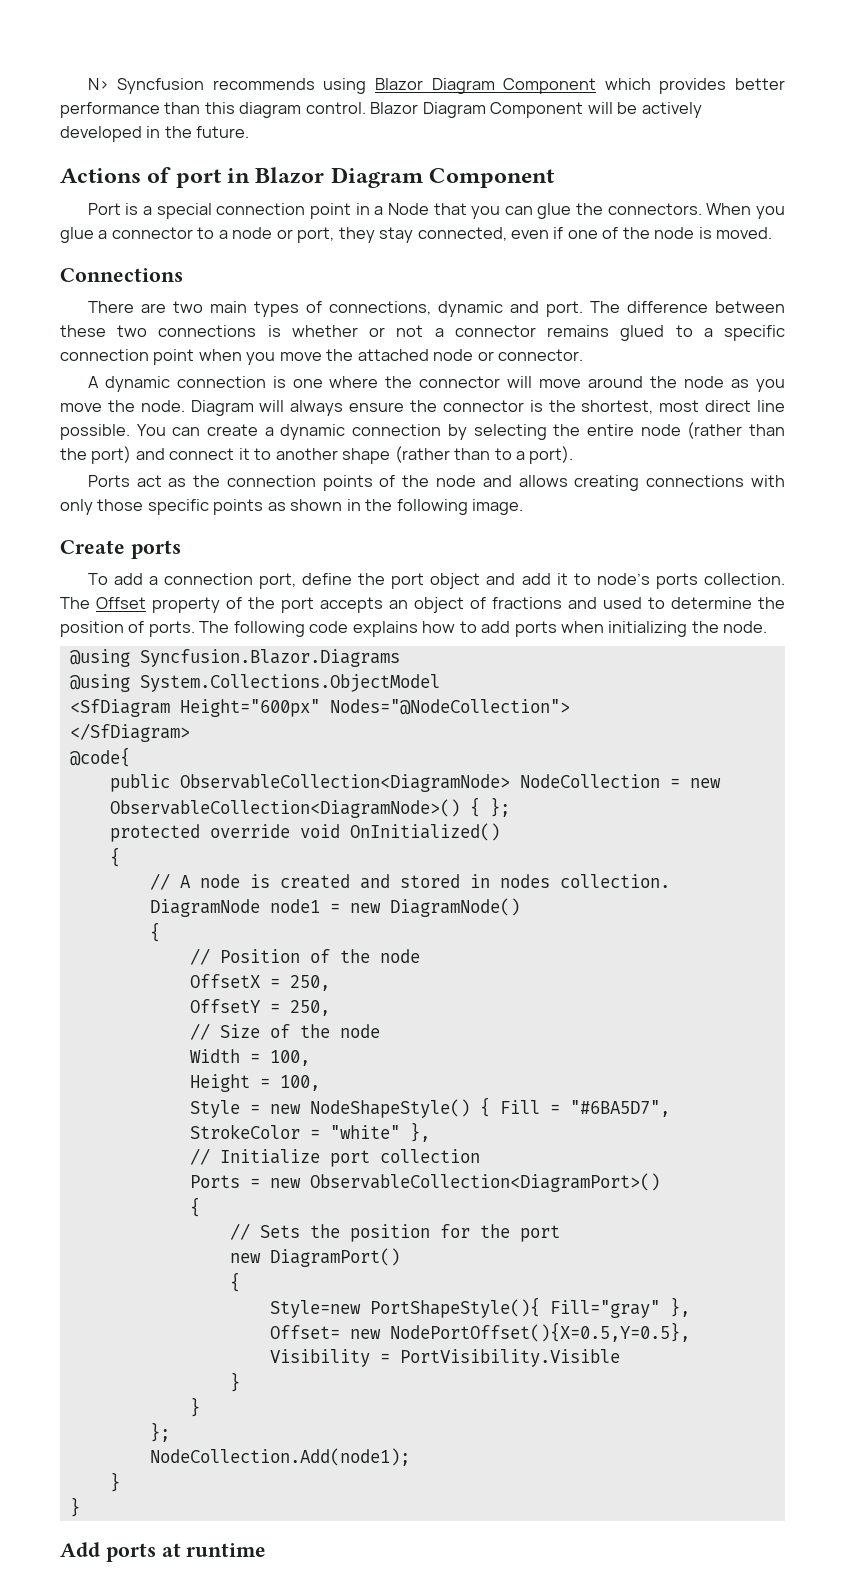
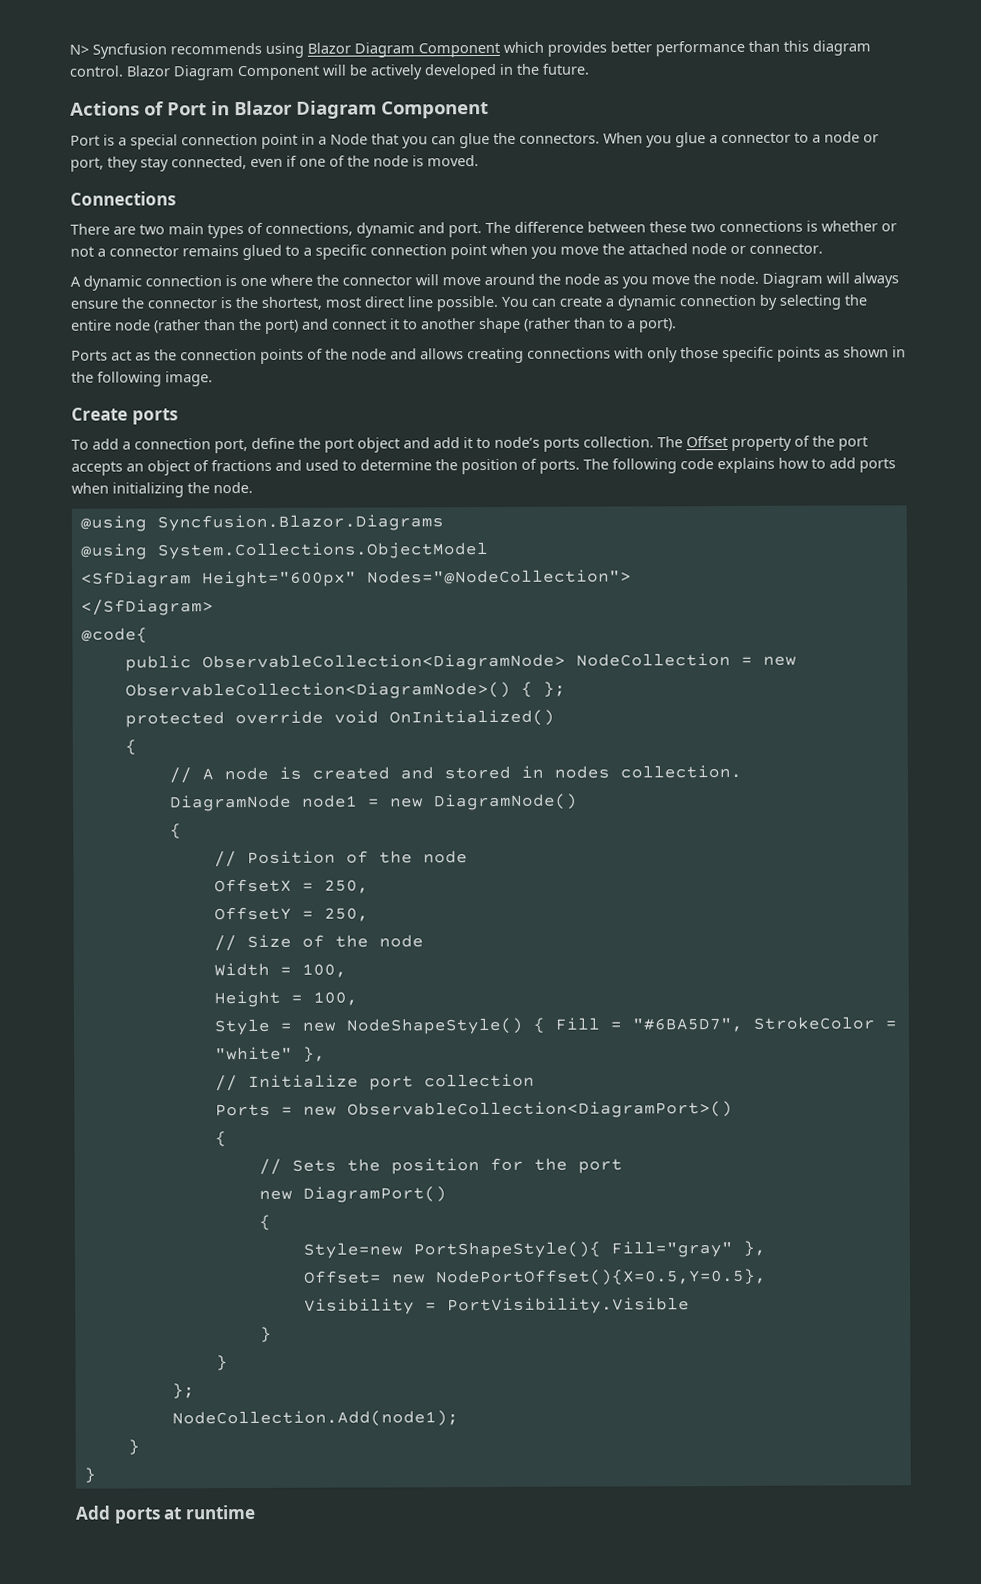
- Actions of port in Blazor Diagram Component
+ Actions of Port in Blazor Diagram Component

